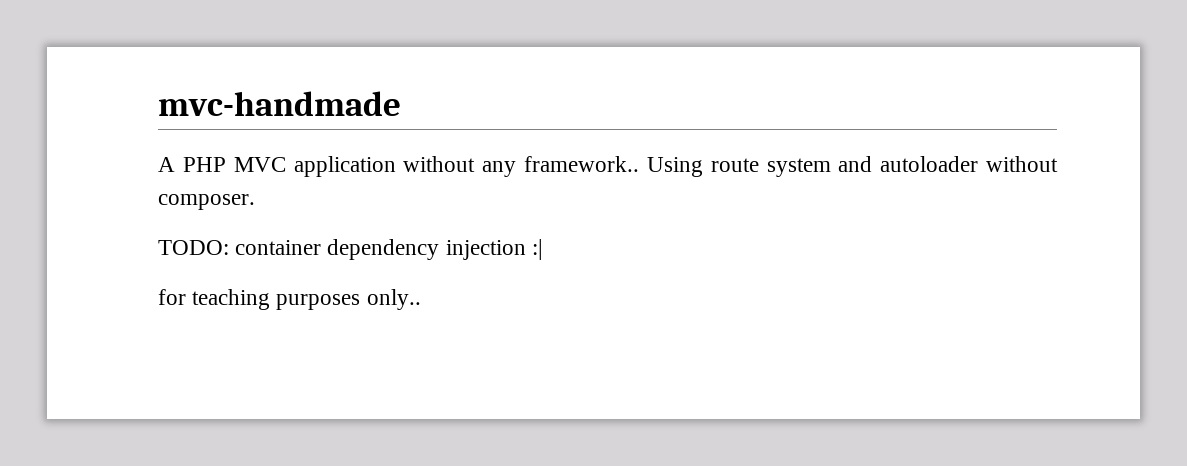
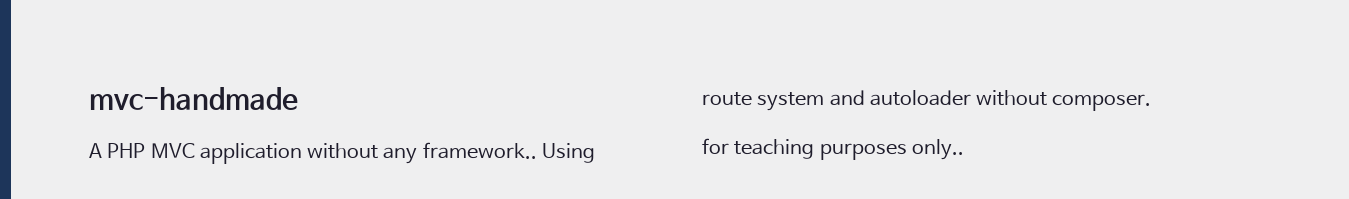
- TODO: container dependency injection :|

